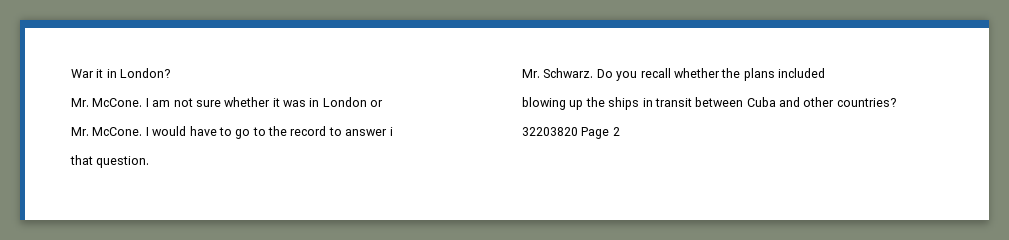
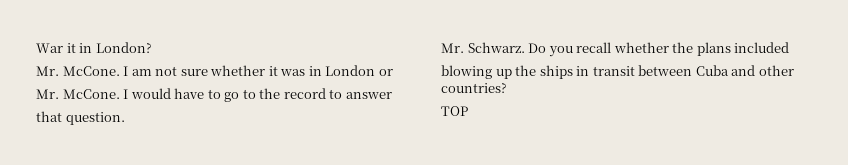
- I would have to go to the record to answer i
+ I would have to go to the record to answer
- 32203820 Page 2
+ TOP

